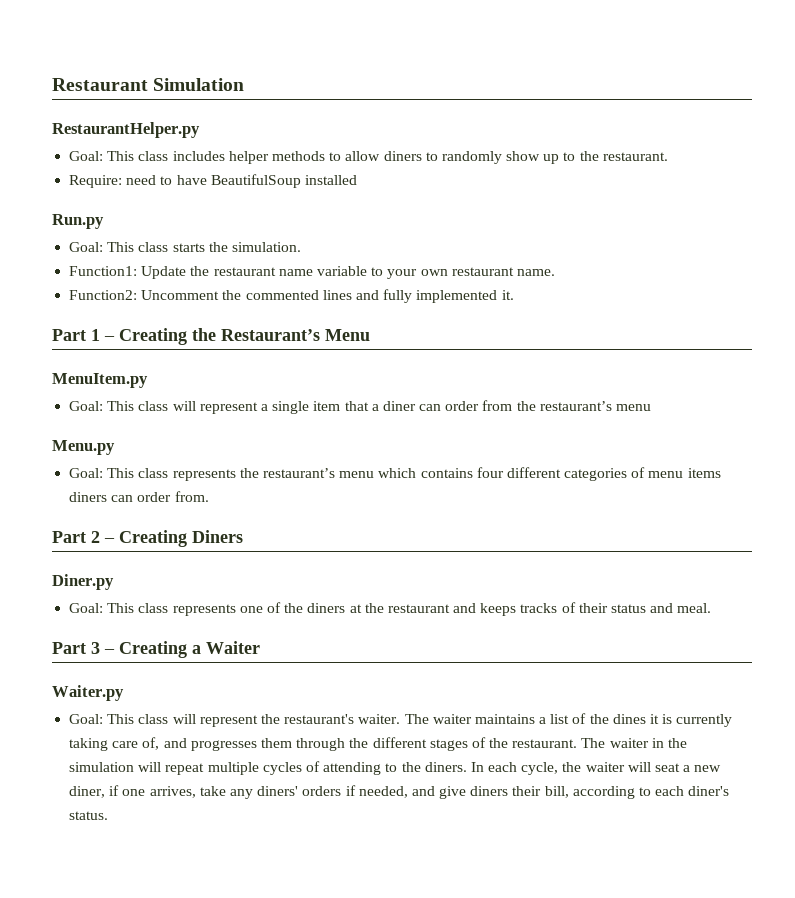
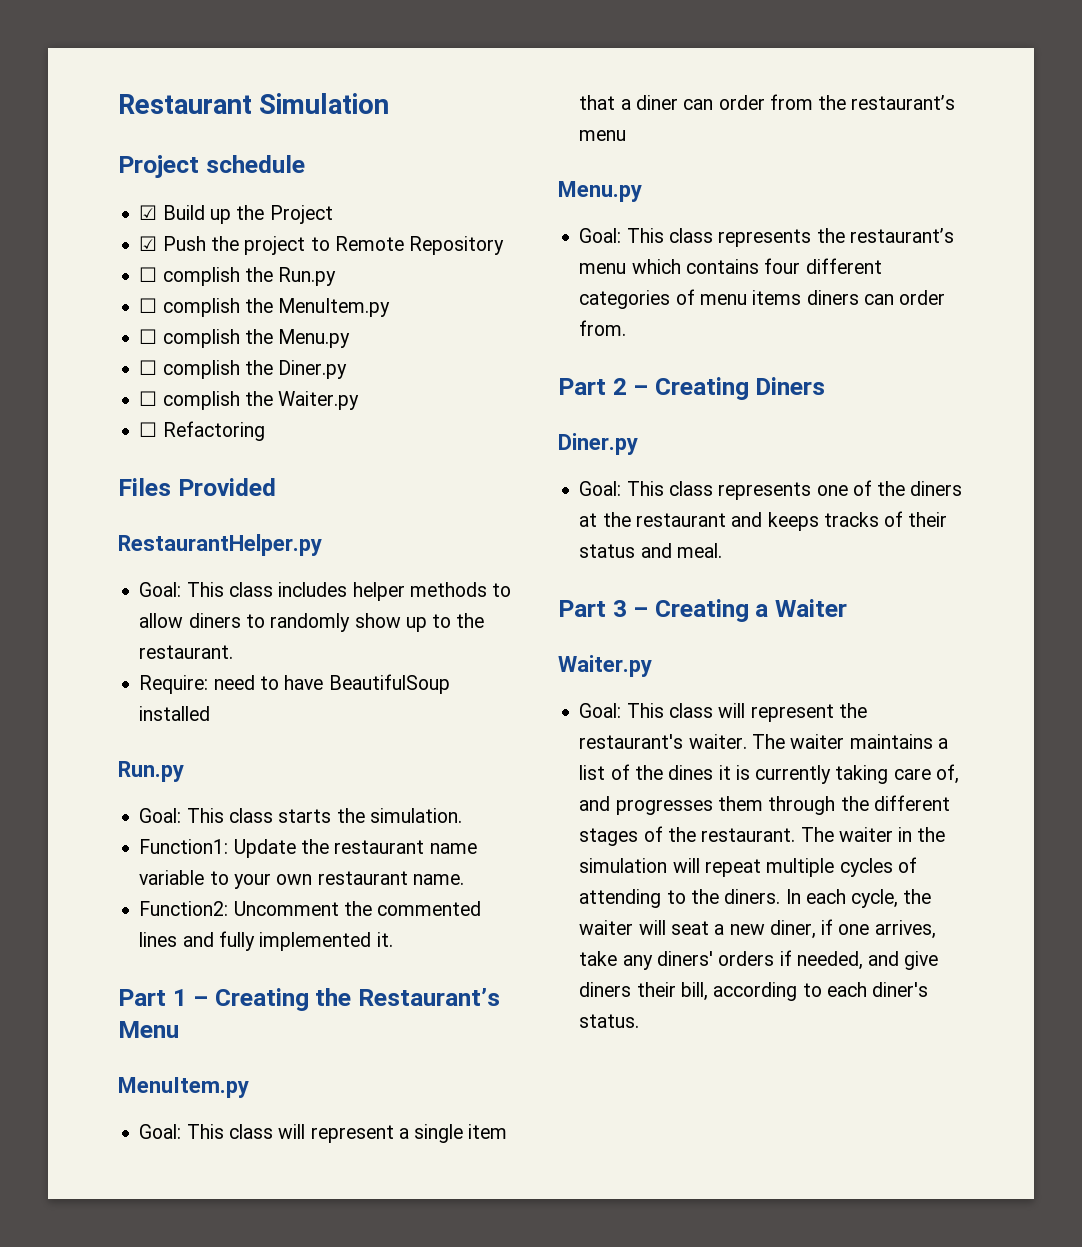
+ Project schedule
+ ☑ Build up the Project
+ ☑ Push the project to Remote Repository
+ ☐ complish the Run.py
+ ☐ complish the MenuItem.py
+ ☐ complish the Menu.py
+ ☐ complish the Diner.py
+ ☐ complish the Waiter.py
+ ☐ Refactoring
+ Files Provided

